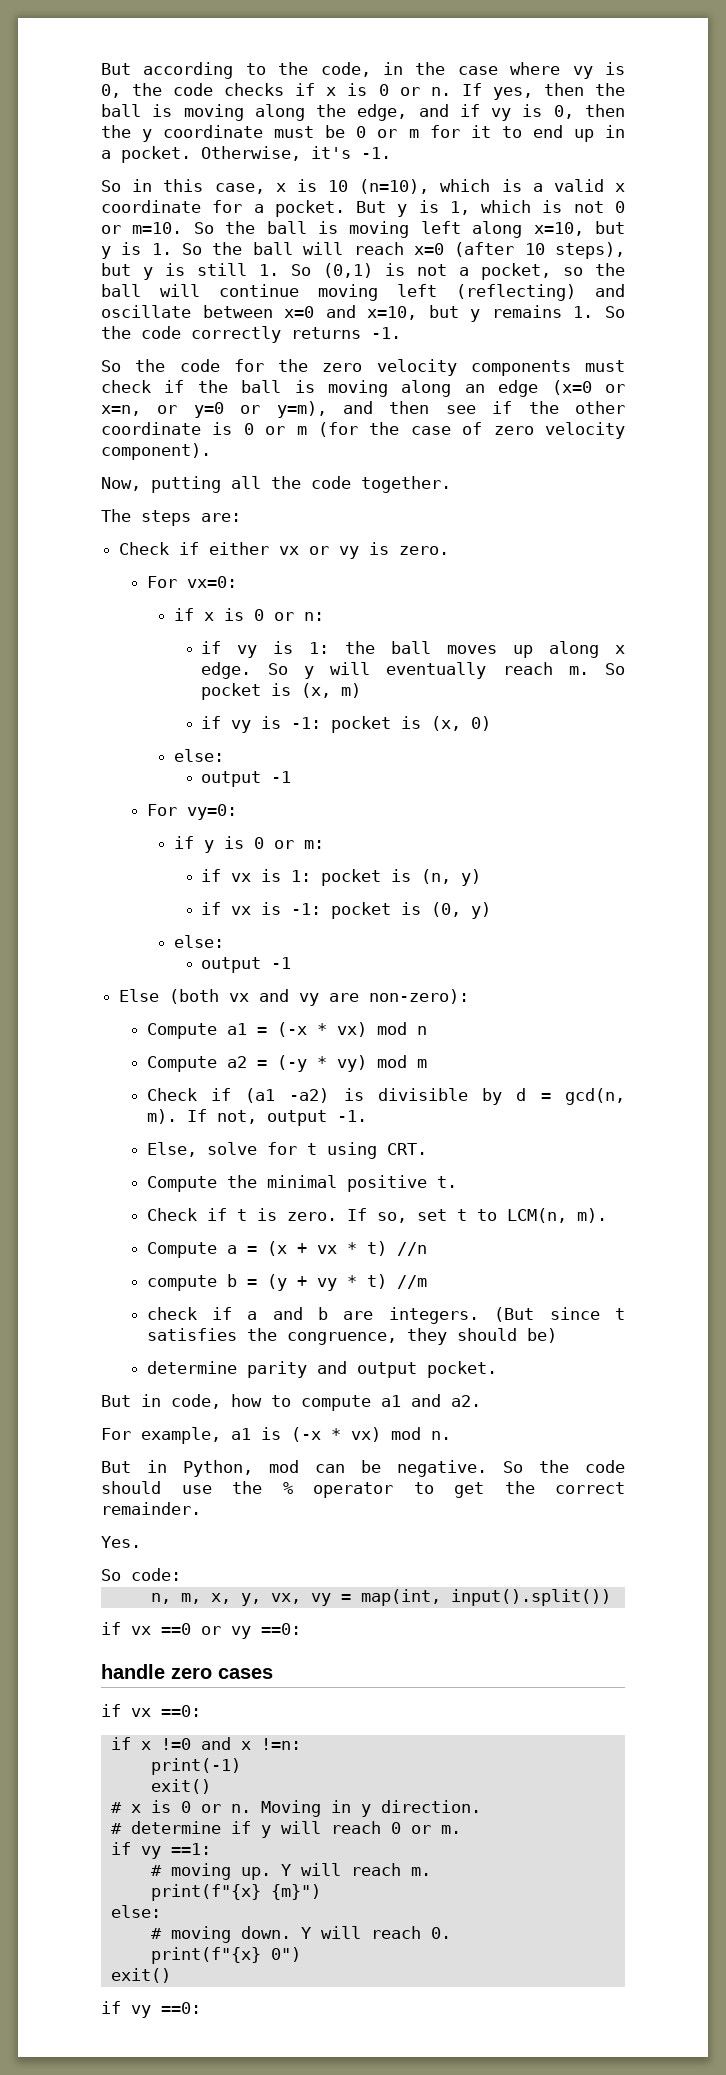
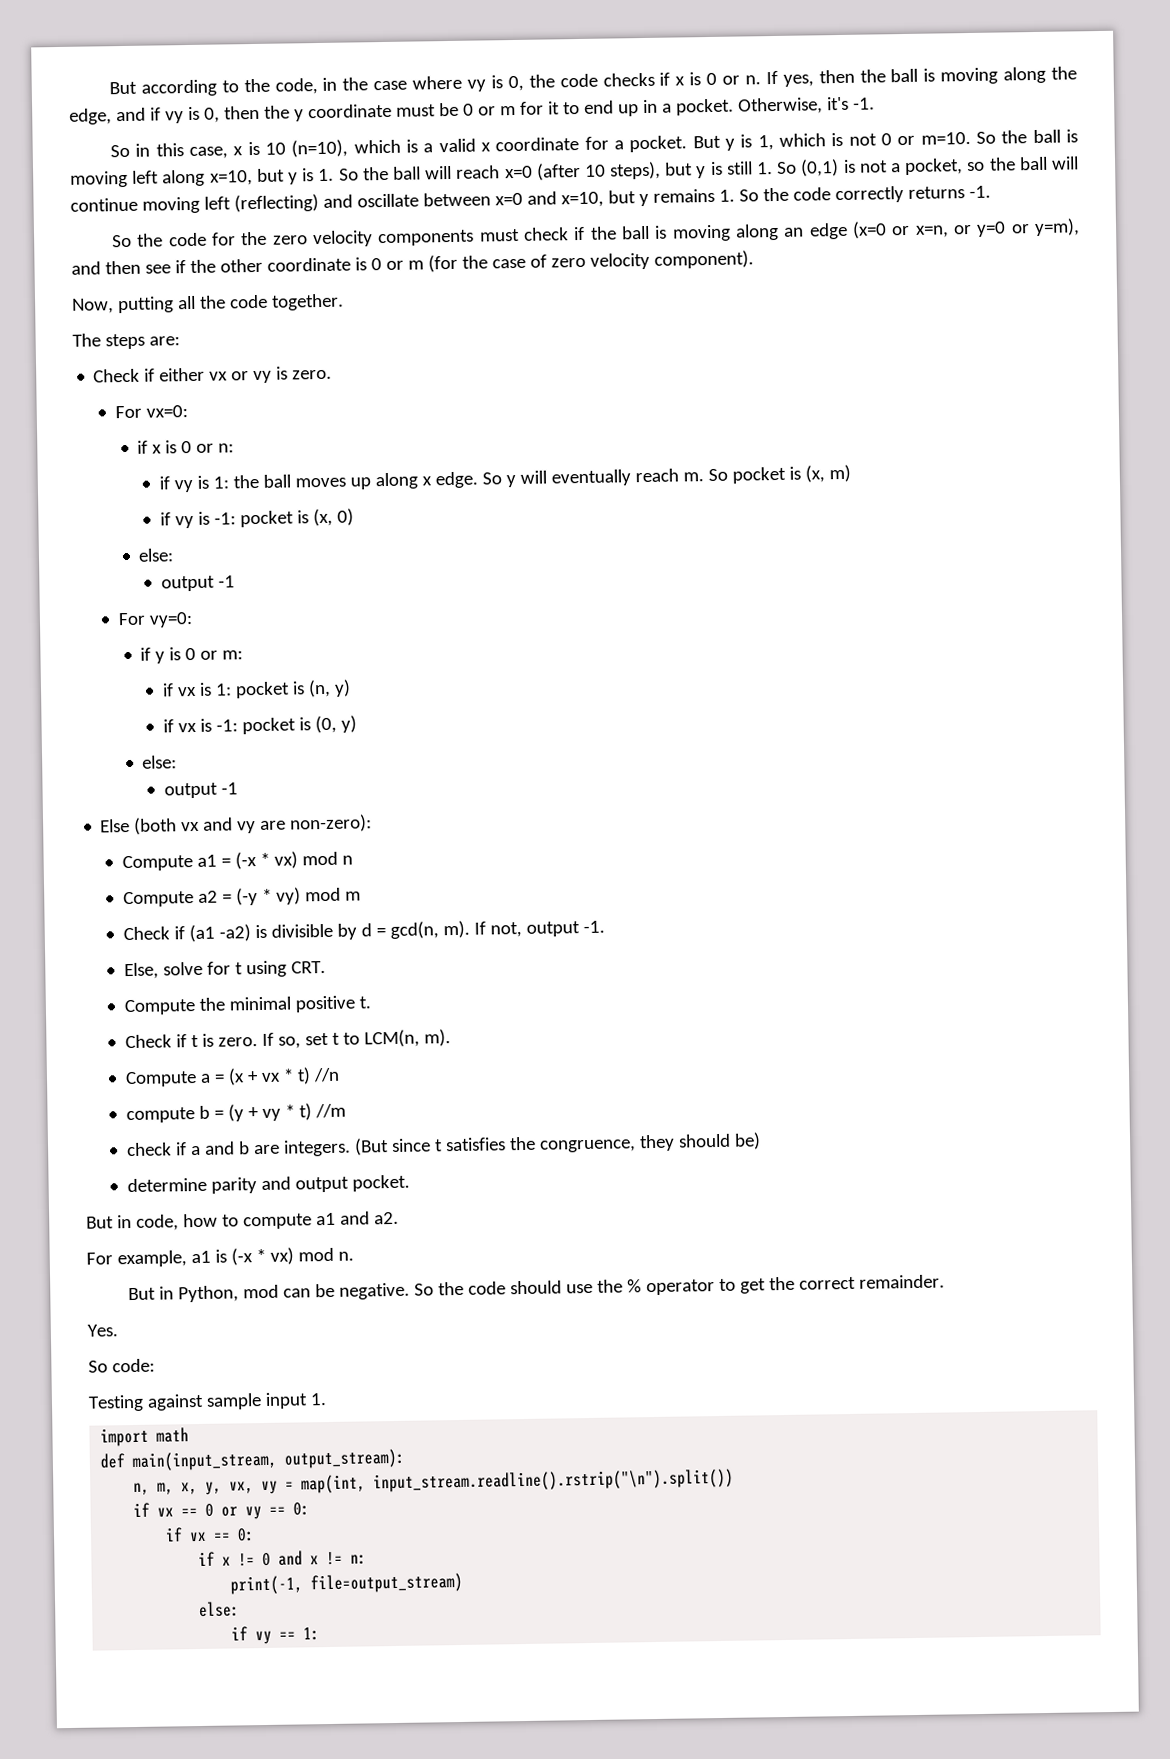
+ Testing against sample input 1.
+ import math
+ def main(input_stream, output_stream):
- n, m, x, y, vx, vy = map(int, input().split())
- if vx ==0 or vy ==0:
- handle zero cases
- if vx ==0:
- if x !=0 and x !=n:
- print(-1)
- exit()
- # x is 0 or n. Moving in y direction.
- # determine if y will reach 0 or m.
- if vy ==1:
- # moving up. Y will reach m.
- print(f"{x} {m}")
+ n, m, x, y, vx, vy = map(int, input_stream.readline().rstrip("\n").split())
+ if vx == 0 or vy == 0:
+ if vx == 0:
+ if x != 0 and x != n:
+ print(-1, file=output_stream)
  else:
- # moving down. Y will reach 0.
- print(f"{x} 0")
- exit()
- if vy ==0:
+ if vy == 1:

